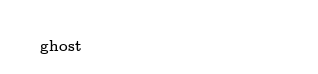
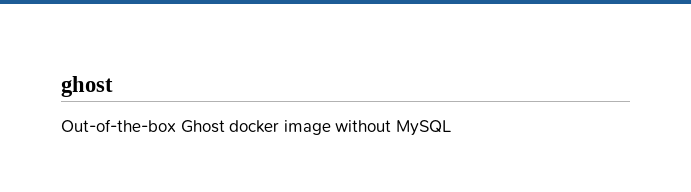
+ Out-of-the-box Ghost docker image without MySQL

